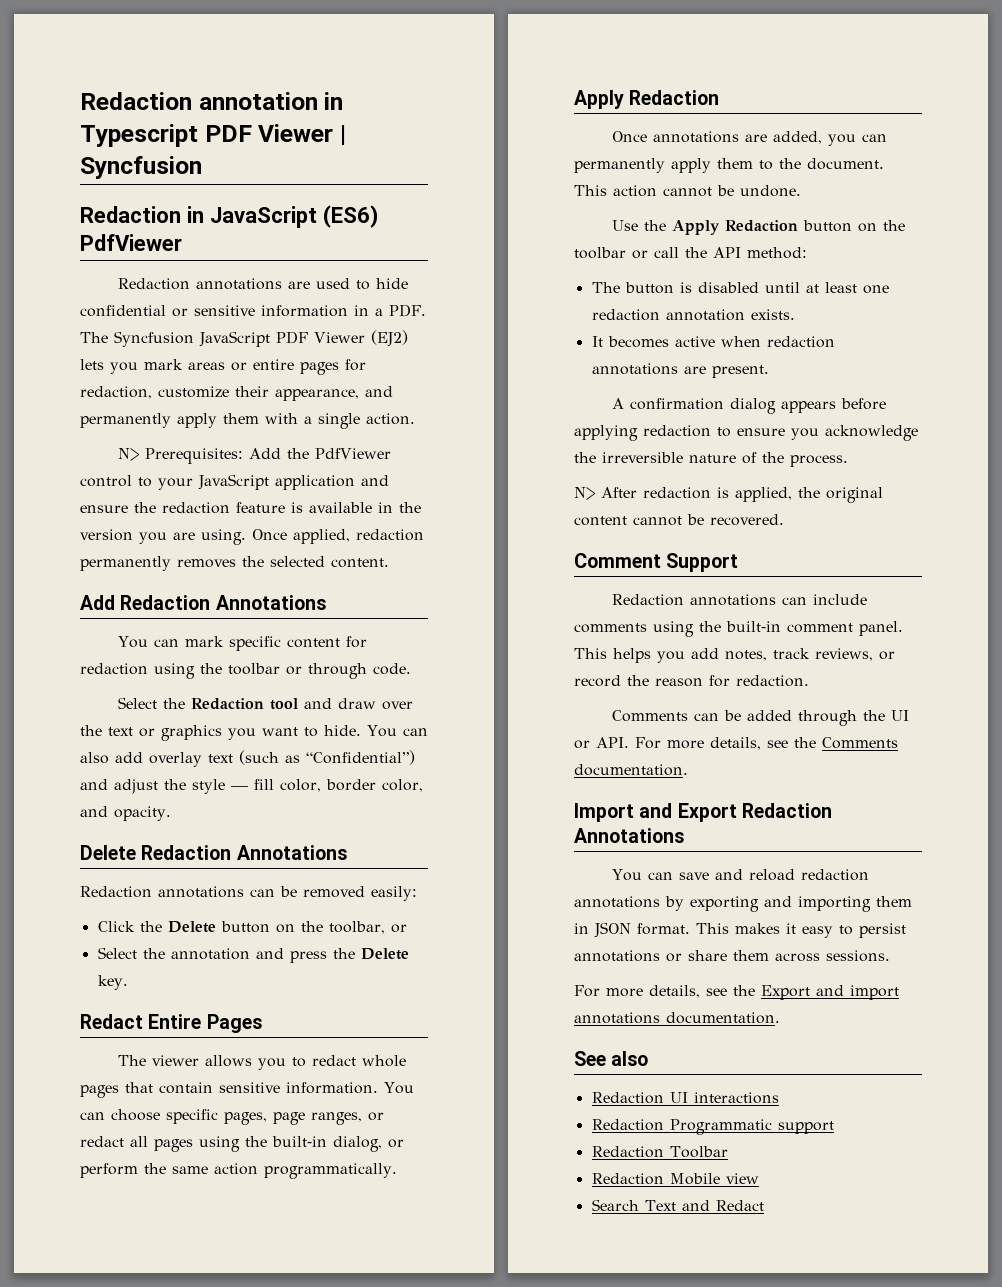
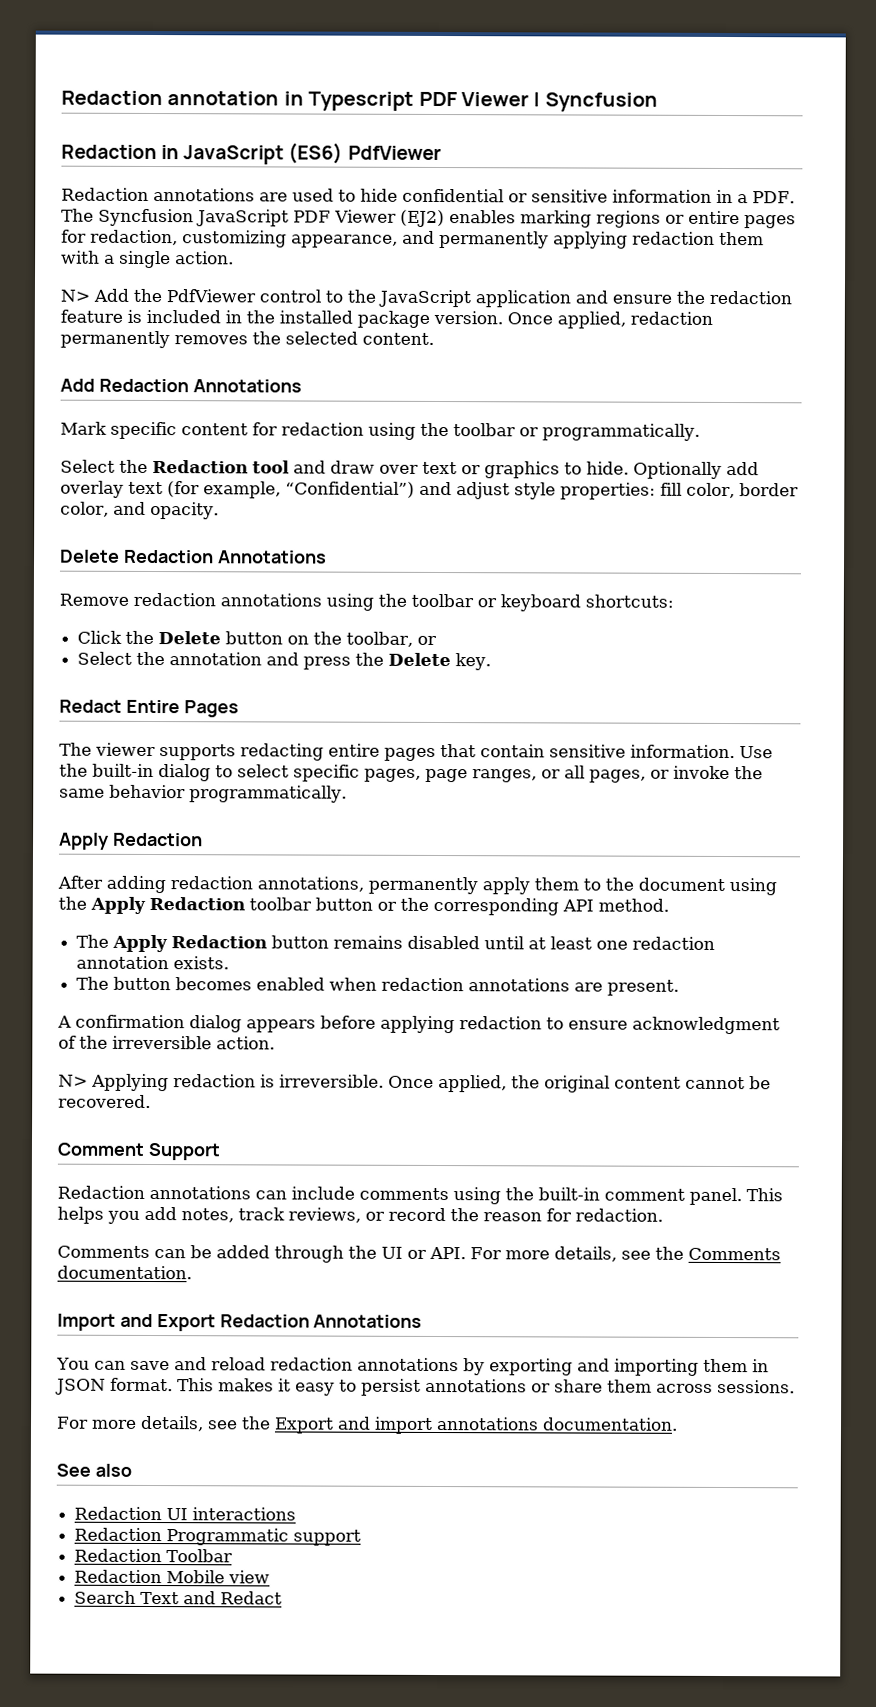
- Redaction annotations are used to hide confidential or sensitive information in a PDF. The Syncfusion JavaScript PDF Viewer (EJ2) lets you mark areas or entire pages for redaction, customize their appearance, and permanently apply them with a single action.
+ Redaction annotations are used to hide confidential or sensitive information in a PDF. The Syncfusion JavaScript PDF Viewer (EJ2) enables marking regions or entire pages for redaction, customizing appearance, and permanently applying redaction them with a single action.
- N> Prerequisites: Add the PdfViewer control to your JavaScript application and ensure the redaction feature is available in the version you are using.
+ N> Add the PdfViewer control to the JavaScript application and ensure the redaction feature is included in the installed package version.
- You can mark specific content for redaction using the toolbar or through code.
+ Mark specific content for redaction using the toolbar or programmatically.
- Select the Redaction tool and draw over the text or graphics you want to hide. You can also add overlay text (such as “Confidential”) and adjust the style — fill color, border color, and opacity.
+ Select the Redaction tool and draw over text or graphics to hide. Optionally add overlay text (for example, “Confidential”) and adjust style properties: fill color, border color, and opacity.
- Redaction annotations can be removed easily:
+ Remove redaction annotations using the toolbar or keyboard shortcuts:
- The viewer allows you to redact whole pages that contain sensitive information.
+ The viewer supports redacting entire pages that contain sensitive information.
- You can choose specific pages, page ranges, or redact all pages using the built‑in dialog, or perform the same action programmatically.
+ Use the built-in dialog to select specific pages, page ranges, or all pages, or invoke the same behavior programmatically.
- Once annotations are added, you can permanently apply them to the document. This action cannot be undone.
- Use the Apply Redaction button on the toolbar or call the API method:
- The button is disabled until at least one redaction annotation exists.
+ After adding redaction annotations, permanently apply them to the document using the Apply Redaction toolbar button or the corresponding API method.
+ The Apply Redaction button remains disabled until at least one redaction annotation exists.
- It becomes active when redaction annotations are present.
+ The button becomes enabled when redaction annotations are present.
- A confirmation dialog appears before applying redaction to ensure you acknowledge the irreversible nature of the process.
- N> After redaction is applied, the original content cannot be recovered.
+ A confirmation dialog appears before applying redaction to ensure acknowledgment of the irreversible action.
+ N> Applying redaction is irreversible. Once applied, the original content cannot be recovered.

